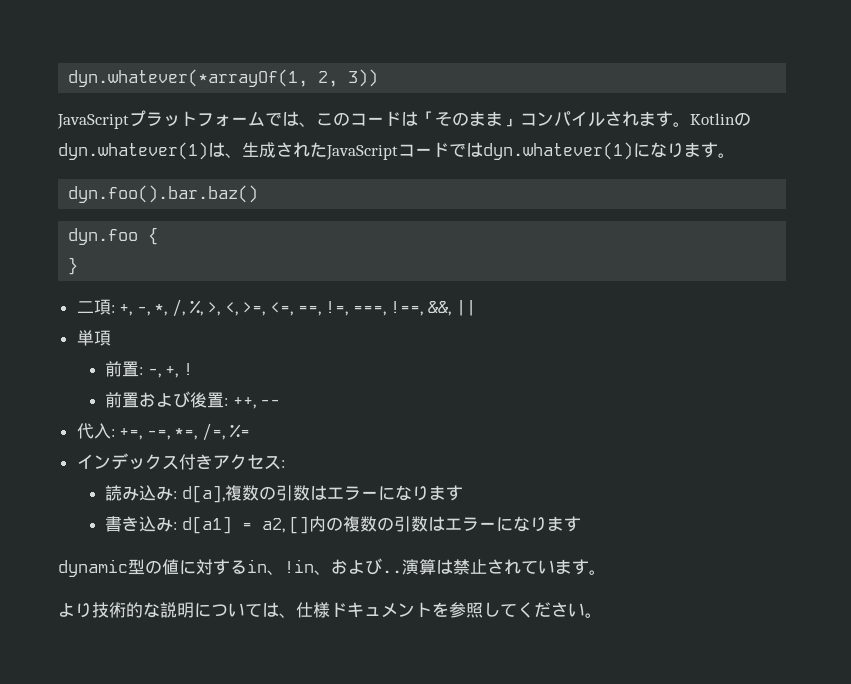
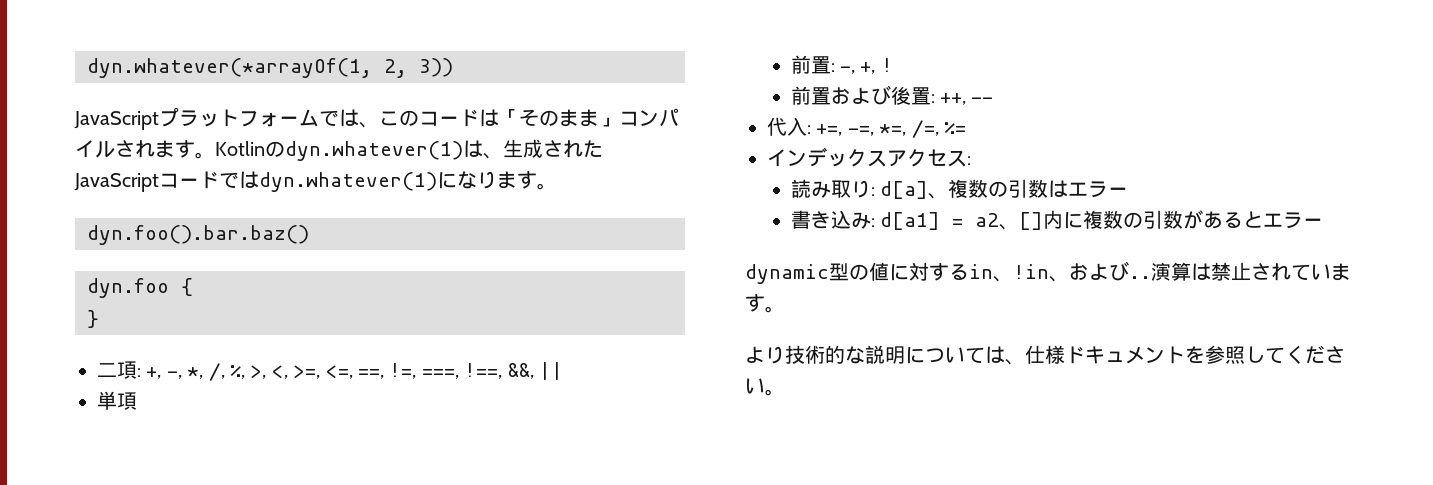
- インデックス付きアクセス:
+ インデックスアクセス:
- 読み込み: d[a],複数の引数はエラーになります
+ 読み取り: d[a]、複数の引数はエラー
- 書き込み: d[a1] = a2, []内の複数の引数はエラーになります
+ 書き込み: d[a1] = a2、[]内に複数の引数があるとエラー

